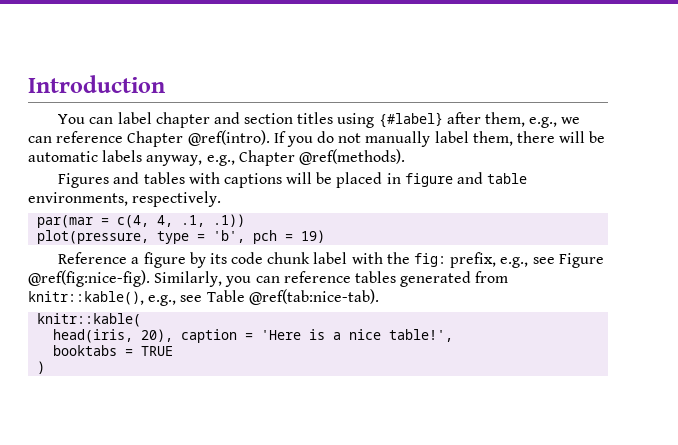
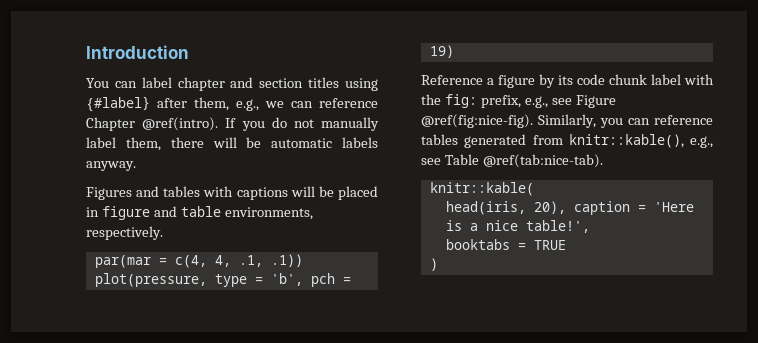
- If you do not manually label them, there will be automatic labels anyway, e.g., Chapter @ref(methods).
+ If you do not manually label them, there will be automatic labels anyway.

